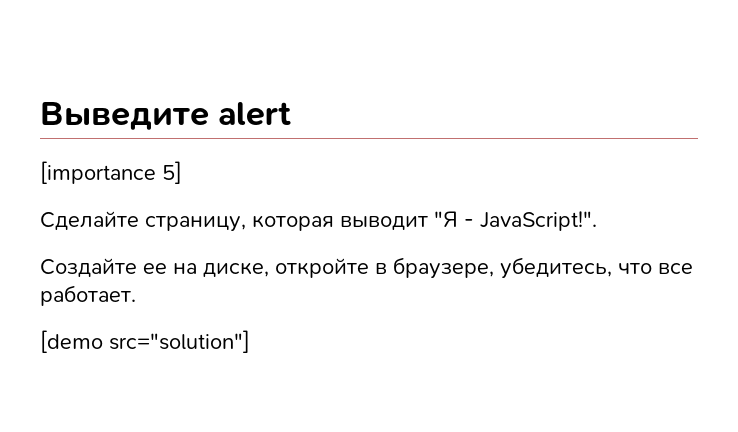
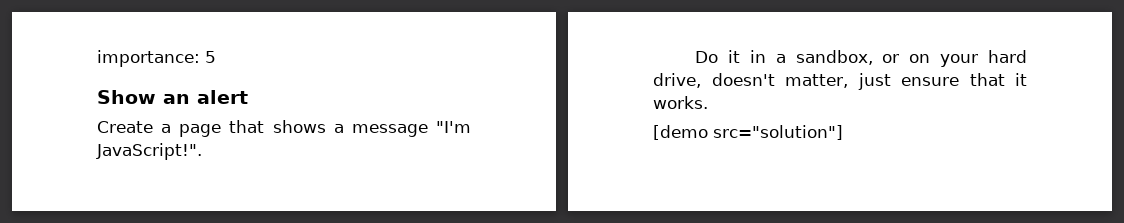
- Выведите alert
- [importance 5]
- Сделайте страницу, которая выводит "Я - JavaScript!".
- Создайте ее на диске, откройте в браузере, убедитесь, что все работает.
+ importance: 5
+ Show an alert
+ Create a page that shows a message "I'm JavaScript!".
+ Do it in a sandbox, or on your hard drive, doesn't matter, just ensure that it works.

